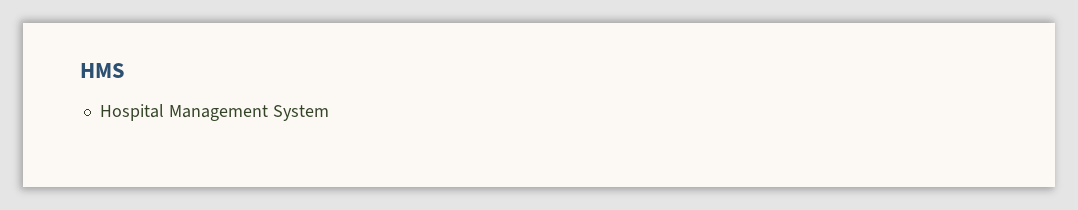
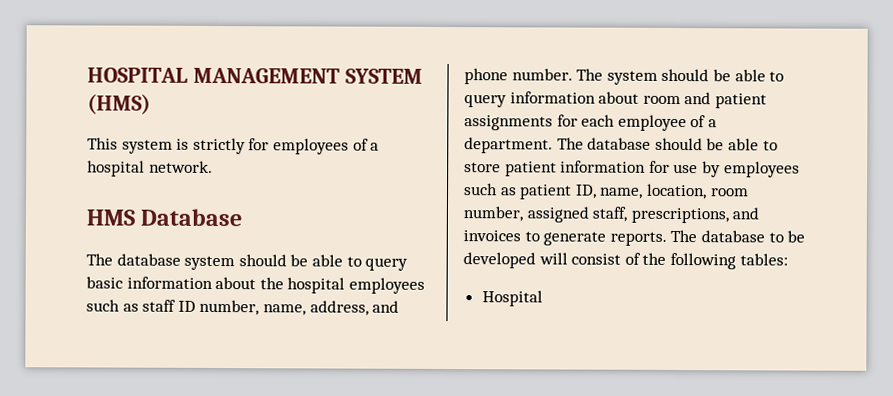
- HMS
+ HOSPITAL MANAGEMENT SYSTEM (HMS)
+ This system is strictly for employees of a hospital network.
+ HMS Database
+ The database system should be able to query basic information about the hospital employees such as staff ID number, name, address, and phone number. The system should be able to query information about room and patient assignments for each employee of a department. The database should be able to store patient information for use by employees such as patient ID, name, location, room number, assigned staff, prescriptions, and invoices to generate reports. The database to be developed will consist of the following tables:
- Hospital Management System
+ Hospital

